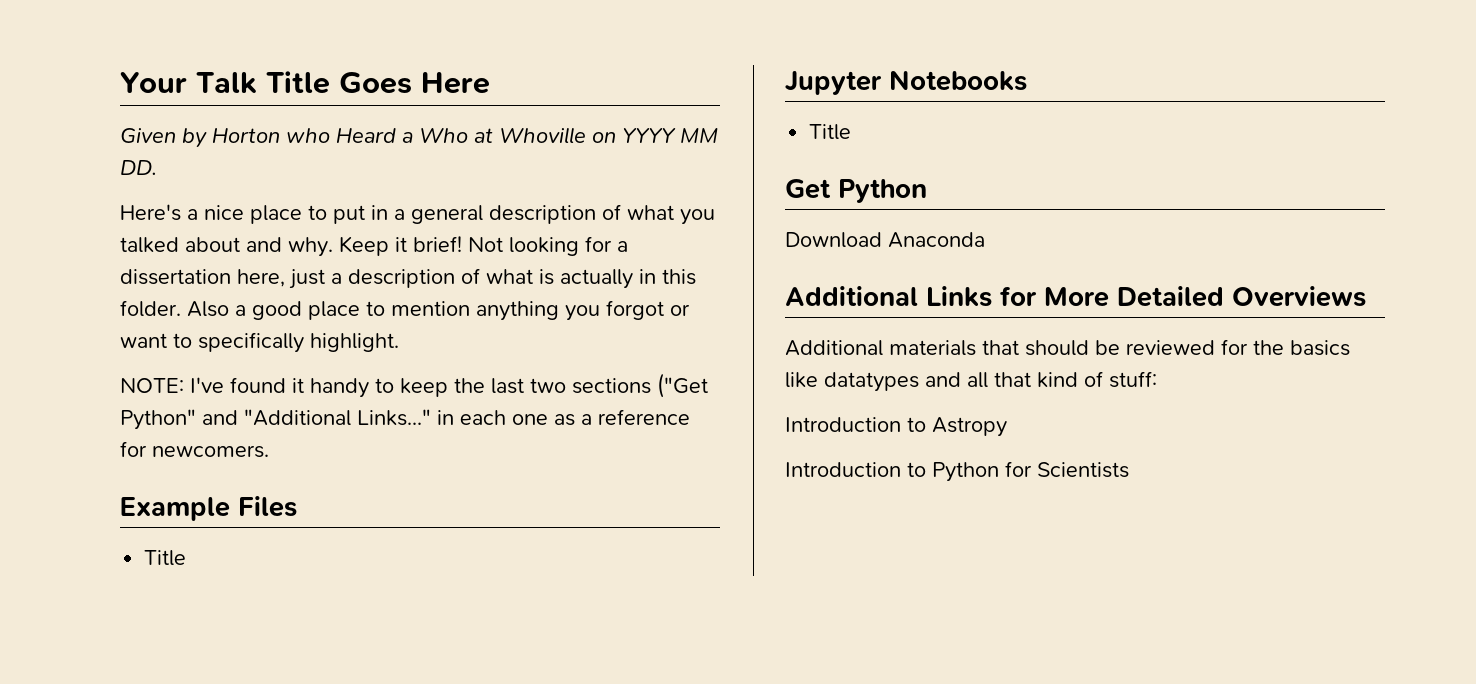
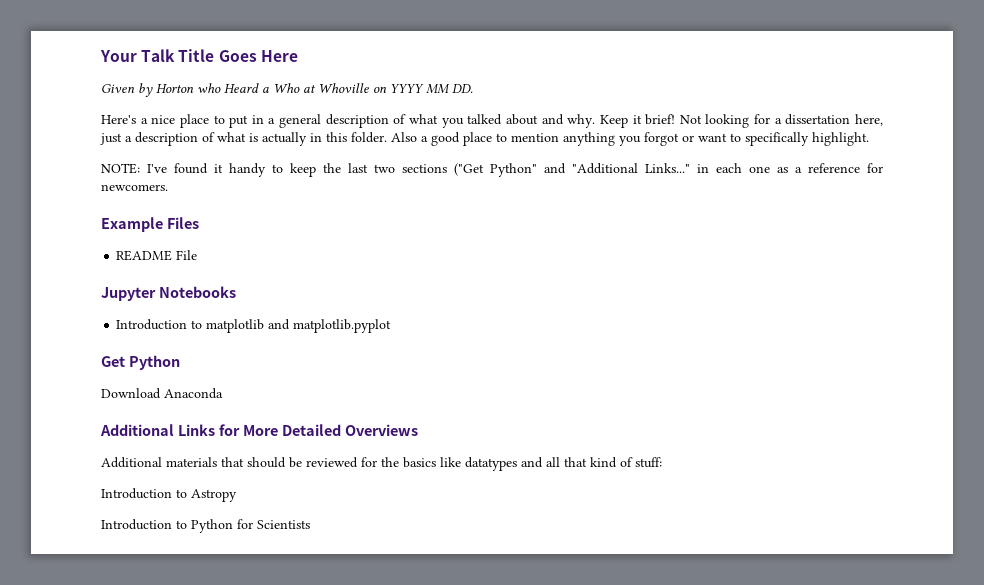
  Example Files
- Title
+ README File
  Jupyter Notebooks
- Title
+ Introduction to matplotlib and matplotlib.pyplot

